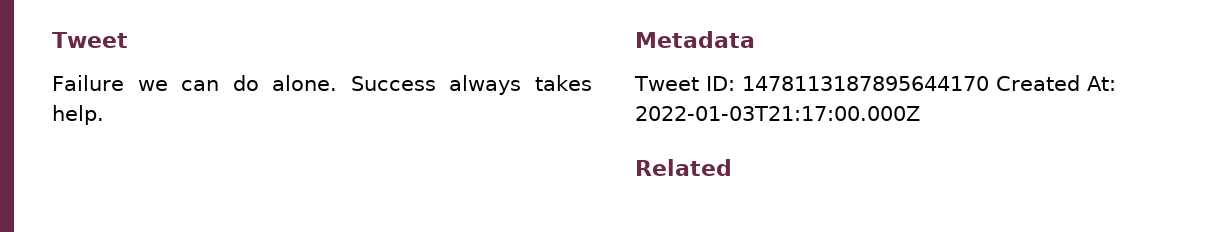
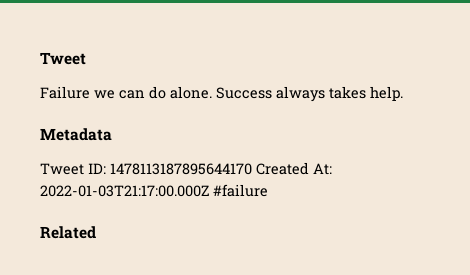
- Tweet ID: 1478113187895644170 Created At: 2022-01-03T21:17:00.000Z
+ Tweet ID: 1478113187895644170 Created At: 2022-01-03T21:17:00.000Z #failure

